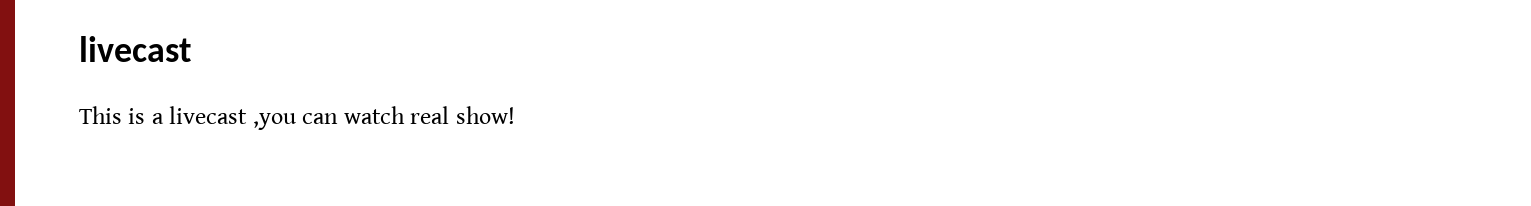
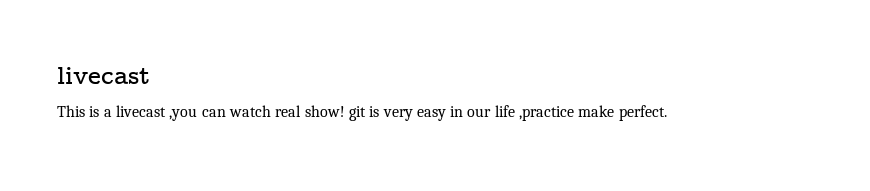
- This is a livecast ,you can watch real show!
+ This is a livecast ,you can watch real show! git is very easy in our life ,practice make perfect.

